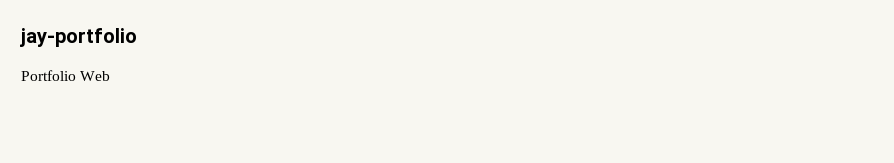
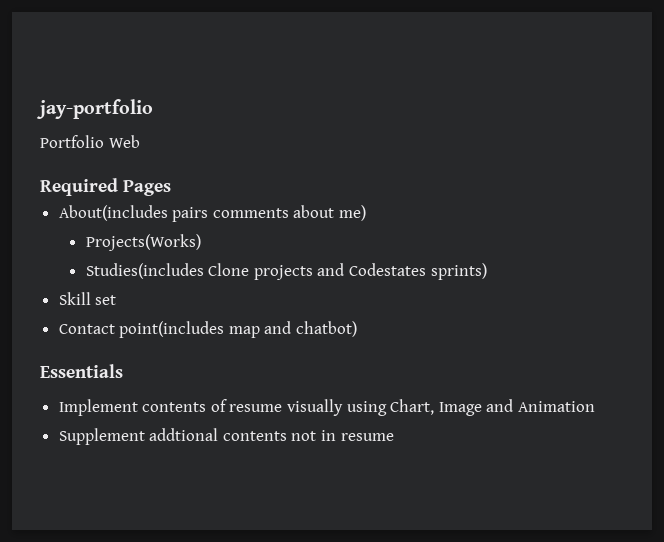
+ Required Pages
+ About(includes pairs comments about me)
+ Projects(Works)
+ Studies(includes Clone projects and Codestates sprints)
+ Skill set
+ Contact point(includes map and chatbot)
+ Essentials
+ Implement contents of resume visually using Chart, Image and Animation
+ Supplement addtional contents not in resume

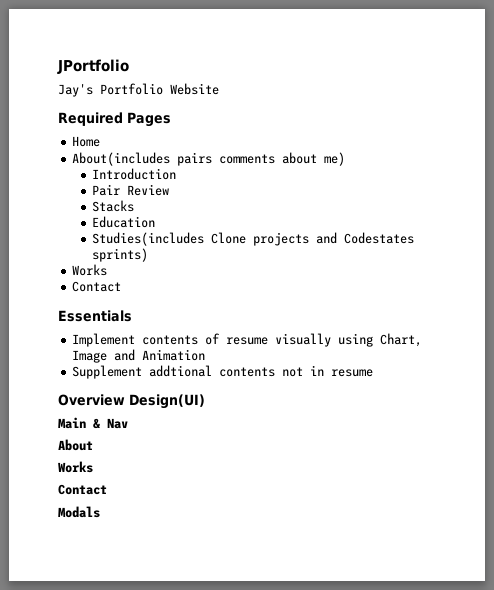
- jay-portfolio
- Portfolio Web
+ JPortfolio
+ Jay's Portfolio Website
+ Home
- Projects(Works)
+ Introduction
+ Pair Review
+ Stacks
+ Education
  Studies(includes Clone projects and Codestates sprints)
- Skill set
- Contact point(includes map and chatbot)
+ Works
+ Contact
+ Overview Design(UI)
+ Main & Nav
+ About
+ Works
+ Contact
+ Modals

